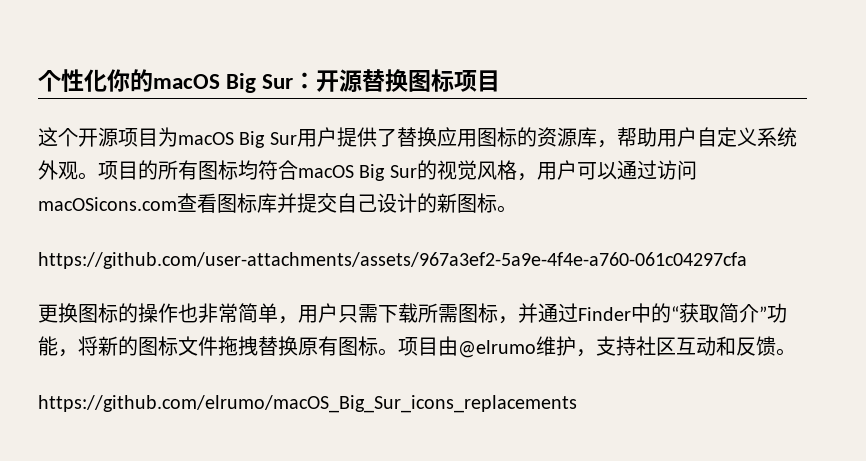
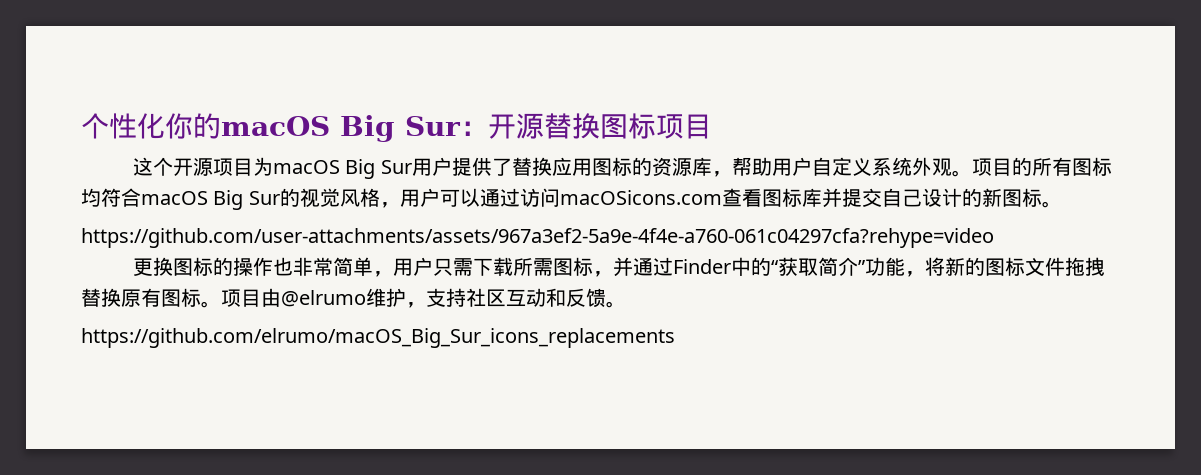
- https://github.com/user-attachments/assets/967a3ef2-5a9e-4f4e-a760-061c04297cfa
+ https://github.com/user-attachments/assets/967a3ef2-5a9e-4f4e-a760-061c04297cfa?rehype=video

